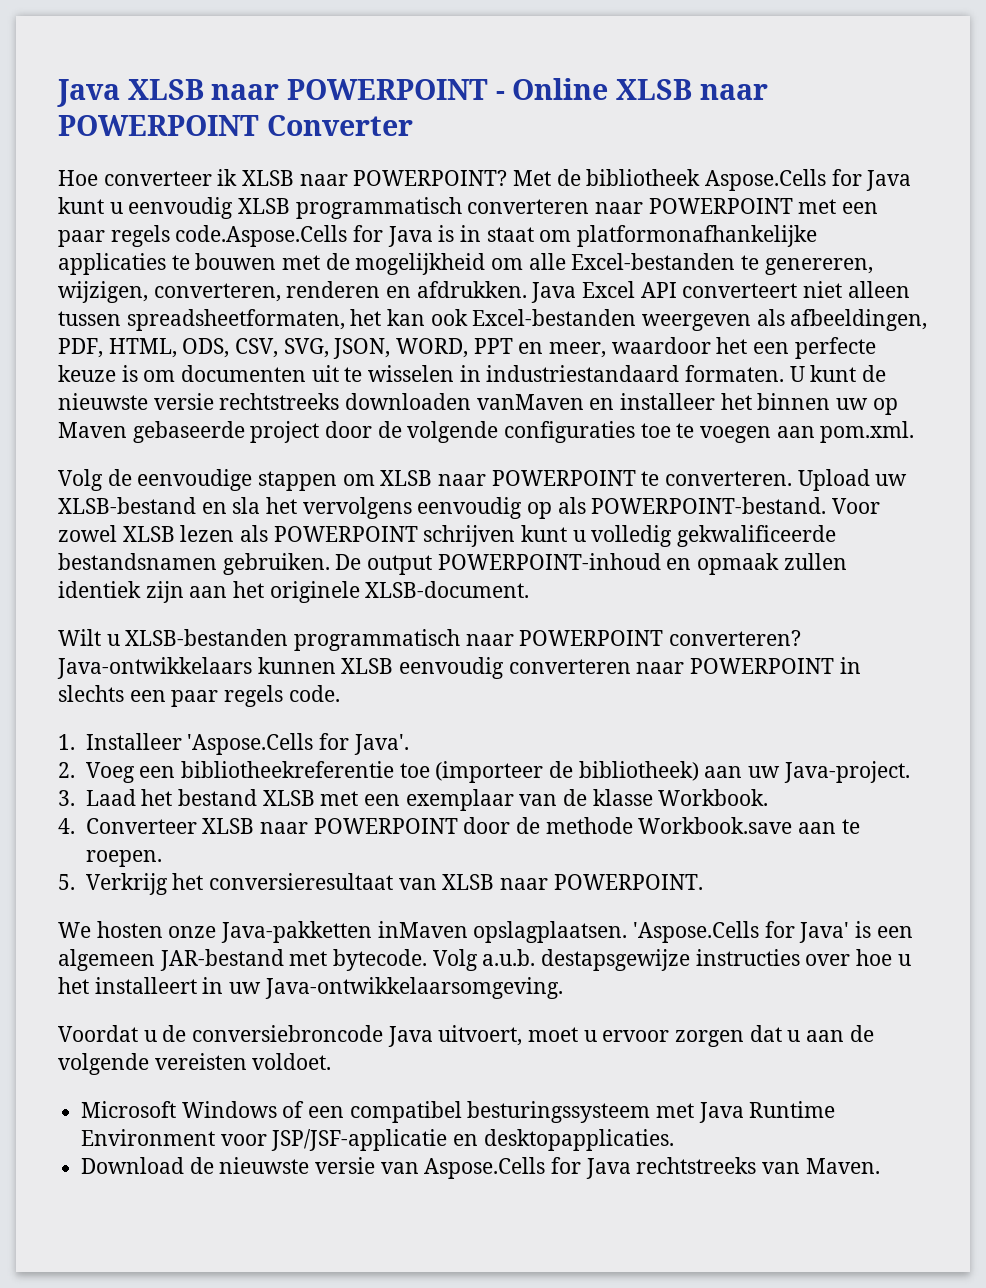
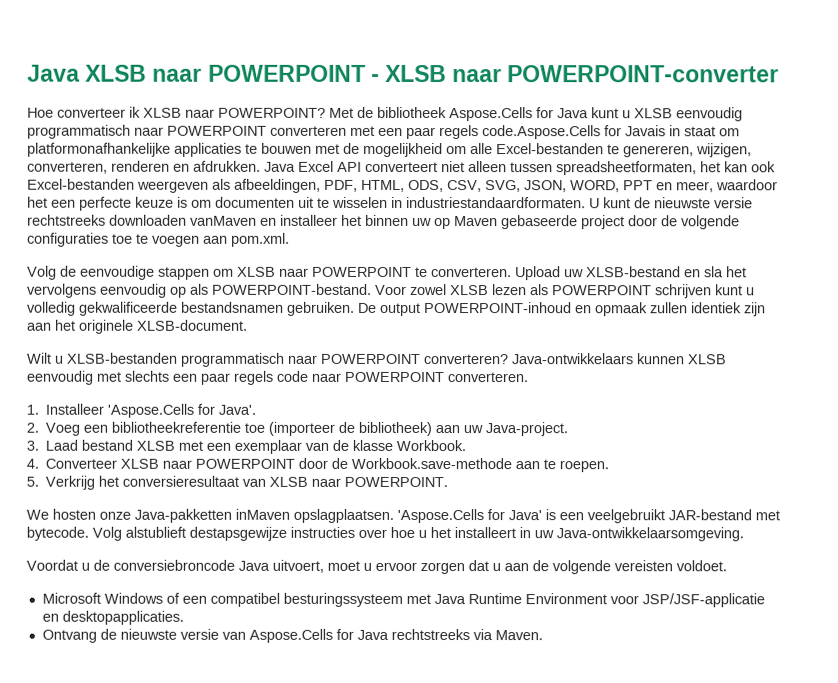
- Java XLSB naar POWERPOINT - Online XLSB naar POWERPOINT Converter
+ Java XLSB naar POWERPOINT - XLSB naar POWERPOINT-converter
- Met de bibliotheek Aspose.Cells for Java kunt u eenvoudig XLSB programmatisch converteren naar POWERPOINT met een paar regels code.Aspose.Cells for Java is in staat om platformonafhankelijke applicaties te bouwen met de mogelijkheid om alle Excel-bestanden te genereren, wijzigen, converteren, renderen en afdrukken.
+ Met de bibliotheek Aspose.Cells for Java kunt u XLSB eenvoudig programmatisch naar POWERPOINT converteren met een paar regels code.Aspose.Cells for Javais in staat om platformonafhankelijke applicaties te bouwen met de mogelijkheid om alle Excel-bestanden te genereren, wijzigen, converteren, renderen en afdrukken.
- Java Excel API converteert niet alleen tussen spreadsheetformaten, het kan ook Excel-bestanden weergeven als afbeeldingen, PDF, HTML, ODS, CSV, SVG, JSON, WORD, PPT en meer, waardoor het een perfecte keuze is om documenten uit te wisselen in industriestandaard formaten.
+ Java Excel API converteert niet alleen tussen spreadsheetformaten, het kan ook Excel-bestanden weergeven als afbeeldingen, PDF, HTML, ODS, CSV, SVG, JSON, WORD, PPT en meer, waardoor het een perfecte keuze is om documenten uit te wisselen in industriestandaardformaten.
- Java-ontwikkelaars kunnen XLSB eenvoudig converteren naar POWERPOINT in slechts een paar regels code.
+ Java-ontwikkelaars kunnen XLSB eenvoudig met slechts een paar regels code naar POWERPOINT converteren.
- 3. Laad het bestand XLSB met een exemplaar van de klasse Workbook.
+ 3. Laad bestand XLSB met een exemplaar van de klasse Workbook.
- 4. Converteer XLSB naar POWERPOINT door de methode Workbook.save aan te roepen.
+ 4. Converteer XLSB naar POWERPOINT door de Workbook.save-methode aan te roepen.
- 'Aspose.Cells for Java' is een algemeen JAR-bestand met bytecode.
+ 'Aspose.Cells for Java' is een veelgebruikt JAR-bestand met bytecode.
- Volg a.u.b. destapsgewijze instructies over hoe u het installeert in uw Java-ontwikkelaarsomgeving.
+ Volg alstublieft destapsgewijze instructies over hoe u het installeert in uw Java-ontwikkelaarsomgeving.
- Download de nieuwste versie van Aspose.Cells for Java rechtstreeks van Maven.
+ Ontvang de nieuwste versie van Aspose.Cells for Java rechtstreeks via Maven.

